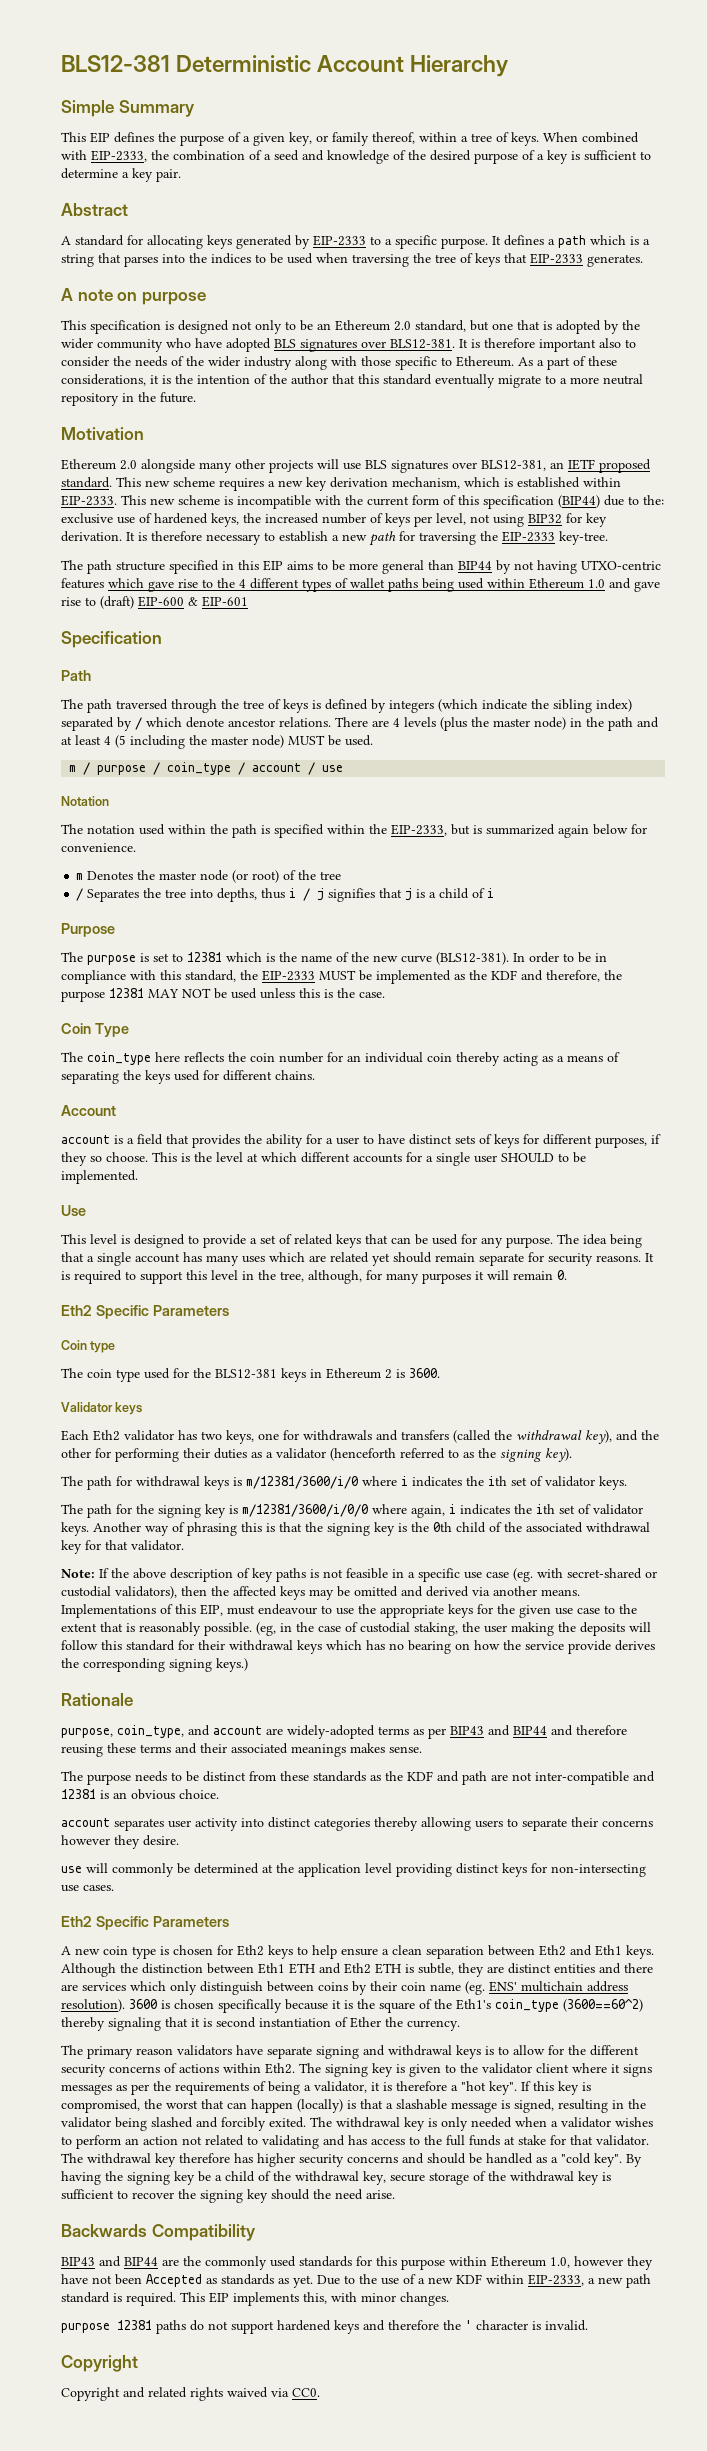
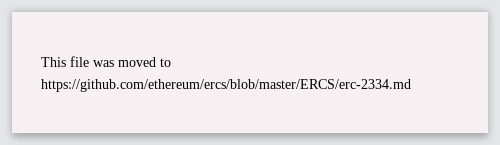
- BLS12-381 Deterministic Account Hierarchy
- Simple Summary
- This EIP defines the purpose of a given key, or family thereof, within a tree of keys. When combined with EIP-2333, the combination of a seed and knowledge of the desired purpose of a key is sufficient to determine a key pair.
- Abstract
- A standard for allocating keys generated by EIP-2333 to a specific purpose. It defines a path which is a string that parses into the indices to be used when traversing the tree of keys that EIP-2333 generates.
- A note on purpose
- This specification is designed not only to be an Ethereum 2.0 standard, but one that is adopted by the wider community who have adopted BLS signatures over BLS12-381. It is therefore important also to consider the needs of the wider industry along with those specific to Ethereum. As a part of these considerations, it is the intention of the author that this standard eventually migrate to a more neutral repository in the future.
- Motivation
- Ethereum 2.0 alongside many other projects will use BLS signatures over BLS12-381, an IETF proposed standard. This new scheme requires a new key derivation mechanism, which is established within EIP-2333. This new scheme is incompatible with the current form of this specification (BIP44) due to the: exclusive use of hardened keys, the increased number of keys per level, not using BIP32 for key derivation. It is therefore necessary to establish a new path for traversing the EIP-2333 key-tree.
- The path structure specified in this EIP aims to be more general than BIP44 by not having UTXO-centric features which gave rise to the 4 different types of wallet paths being used within Ethereum 1.0 and gave rise to (draft) EIP-600 & EIP-601
- Specification
- Path
- The path traversed through the tree of keys is defined by integers (which indicate the sibling index) separated by / which denote ancestor relations. There are 4 levels (plus the master node) in the path and at least 4 (5 including the master node) MUST be used.
- m / purpose / coin_type / account / use
- Notation
- The notation used within the path is specified within the EIP-2333, but is summarized again below for convenience.
- m Denotes the master node (or root) of the tree
- / Separates the tree into depths, thus i / j signifies that j is a child of i
- Purpose
- The purpose is set to 12381 which is the name of the new curve (BLS12-381). In order to be in compliance with this standard, the EIP-2333 MUST be implemented as the KDF and therefore, the purpose 12381 MAY NOT be used unless this is the case.
- Coin Type
- The coin_type here reflects the coin number for an individual coin thereby acting as a means of separating the keys used for different chains.
- Account
- account is a field that provides the ability for a user to have distinct sets of keys for different purposes, if they so choose. This is the level at which different accounts for a single user SHOULD to be implemented.
- Use
- This level is designed to provide a set of related keys that can be used for any purpose. The idea being that a single account has many uses which are related yet should remain separate for security reasons. It is required to support this level in the tree, although, for many purposes it will remain 0.
- Eth2 Specific Parameters
- Coin type
- The coin type used for the BLS12-381 keys in Ethereum 2 is 3600.
- Validator keys
- Each Eth2 validator has two keys, one for withdrawals and transfers (called the withdrawal key), and the other for performing their duties as a validator (henceforth referred to as the signing key).
- The path for withdrawal keys is m/12381/3600/i/0 where i indicates the ith set of validator keys.
- The path for the signing key is m/12381/3600/i/0/0 where again, i indicates the ith set of validator keys. Another way of phrasing this is that the signing key is the 0th child of the associated withdrawal key for that validator.
- Note: If the above description of key paths is not feasible in a specific use case (eg. with secret-shared or custodial validators), then the affected keys may be omitted and derived via another means. Implementations of this EIP, must endeavour to use the appropriate keys for the given use case to the extent that is reasonably possible. (eg, in the case of custodial staking, the user making the deposits will follow this standard for their withdrawal keys which has no bearing on how the service provide derives the corresponding signing keys.)
- Rationale
- purpose, coin_type, and account are widely-adopted terms as per BIP43 and BIP44 and therefore reusing these terms and their associated meanings makes sense.
- The purpose needs to be distinct from these standards as the KDF and path are not inter-compatible and 12381 is an obvious choice.
- account separates user activity into distinct categories thereby allowing users to separate their concerns however they desire.
- use will commonly be determined at the application level providing distinct keys for non-intersecting use cases.
- Eth2 Specific Parameters
- A new coin type is chosen for Eth2 keys to help ensure a clean separation between Eth2 and Eth1 keys. Although the distinction between Eth1 ETH and Eth2 ETH is subtle, they are distinct entities and there are services which only distinguish between coins by their coin name (eg. ENS' multichain address resolution). 3600 is chosen specifically because it is the square of the Eth1's coin_type (3600==60^2) thereby signaling that it is second instantiation of Ether the currency.
- The primary reason validators have separate signing and withdrawal keys is to allow for the different security concerns of actions within Eth2. The signing key is given to the validator client where it signs messages as per the requirements of being a validator, it is therefore a "hot key". If this key is compromised, the worst that can happen (locally) is that a slashable message is signed, resulting in the validator being slashed and forcibly exited. The withdrawal key is only needed when a validator wishes to perform an action not related to validating and has access to the full funds at stake for that validator. The withdrawal key therefore has higher security concerns and should be handled as a "cold key". By having the signing key be a child of the withdrawal key, secure storage of the withdrawal key is sufficient to recover the signing key should the need arise.
- Backwards Compatibility
- BIP43 and BIP44 are the commonly used standards for this purpose within Ethereum 1.0, however they have not been Accepted as standards as yet. Due to the use of a new KDF within EIP-2333, a new path standard is required. This EIP implements this, with minor changes.
- purpose 12381 paths do not support hardened keys and therefore the ' character is invalid.
- Copyright
- Copyright and related rights waived via CC0.
+ This file was moved to https://github.com/ethereum/ercs/blob/master/ERCS/erc-2334.md

